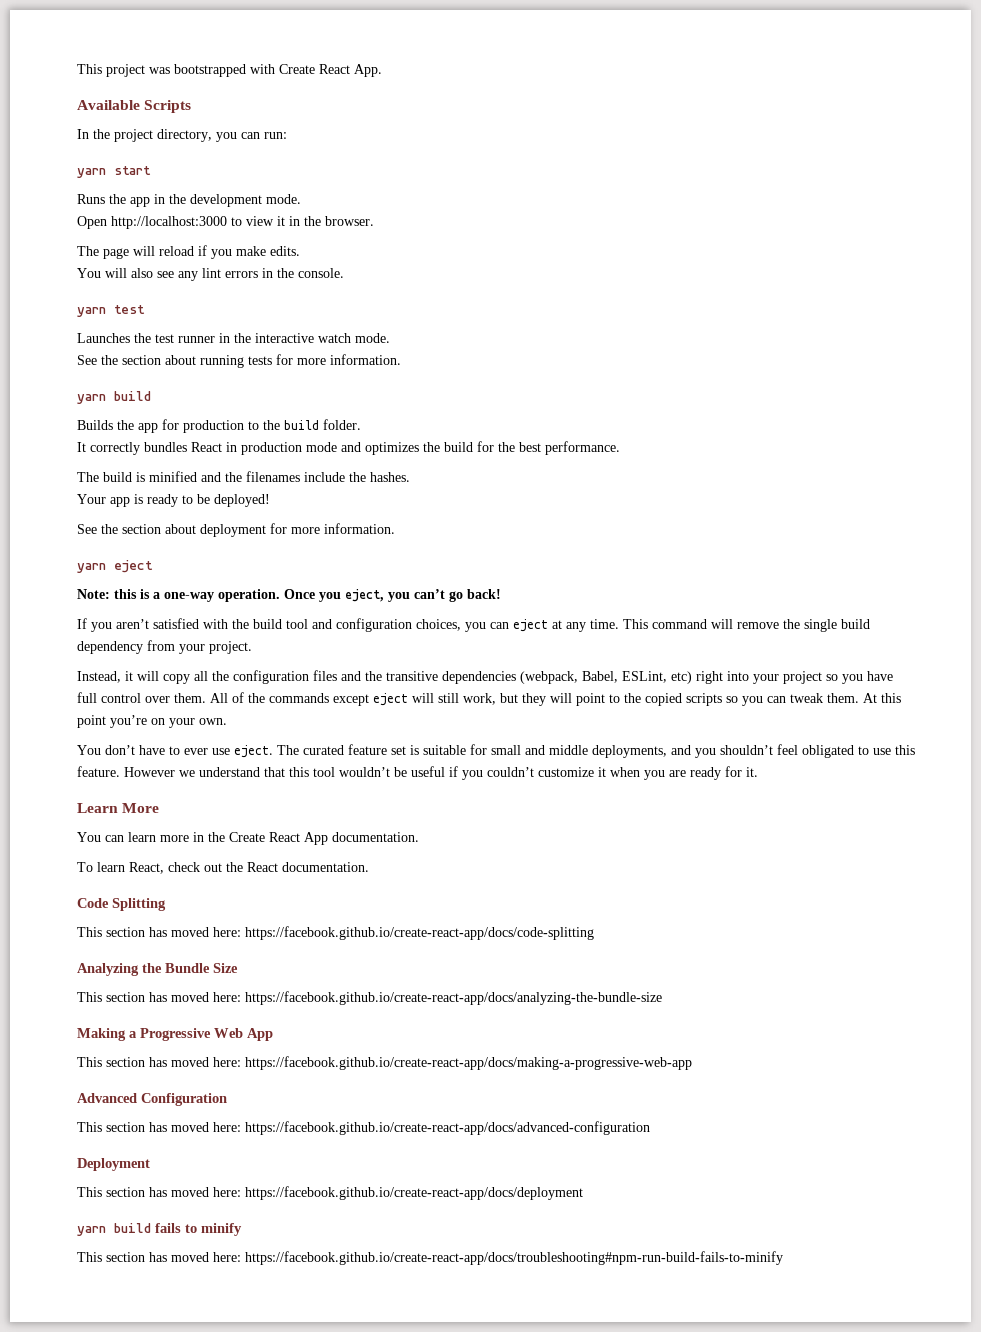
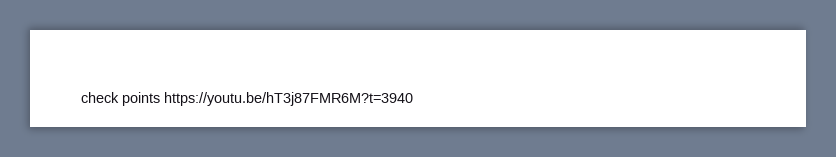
- This project was bootstrapped with Create React App.
- Available Scripts
- In the project directory, you can run:
- yarn start
- Runs the app in the development mode.
- Open http://localhost:3000 to view it in the browser.
- The page will reload if you make edits.
- You will also see any lint errors in the console.
- yarn test
- Launches the test runner in the interactive watch mode.
- See the section about running tests for more information.
- yarn build
- Builds the app for production to the build folder.
- It correctly bundles React in production mode and optimizes the build for the best performance.
- The build is minified and the filenames include the hashes.
- Your app is ready to be deployed!
- See the section about deployment for more information.
- yarn eject
- Note: this is a one-way operation. Once you eject, you can’t go back!
- If you aren’t satisfied with the build tool and configuration choices, you can eject at any time. This command will remove the single build dependency from your project.
- Instead, it will copy all the configuration files and the transitive dependencies (webpack, Babel, ESLint, etc) right into your project so you have full control over them. All of the commands except eject will still work, but they will point to the copied scripts so you can tweak them. At this point you’re on your own.
- You don’t have to ever use eject. The curated feature set is suitable for small and middle deployments, and you shouldn’t feel obligated to use this feature. However we understand that this tool wouldn’t be useful if you couldn’t customize it when you are ready for it.
- Learn More
- You can learn more in the Create React App documentation.
- To learn React, check out the React documentation.
- Code Splitting
- This section has moved here: https://facebook.github.io/create-react-app/docs/code-splitting
- Analyzing the Bundle Size
- This section has moved here: https://facebook.github.io/create-react-app/docs/analyzing-the-bundle-size
- Making a Progressive Web App
- This section has moved here: https://facebook.github.io/create-react-app/docs/making-a-progressive-web-app
- Advanced Configuration
- This section has moved here: https://facebook.github.io/create-react-app/docs/advanced-configuration
- Deployment
- This section has moved here: https://facebook.github.io/create-react-app/docs/deployment
- yarn build fails to minify
- This section has moved here: https://facebook.github.io/create-react-app/docs/troubleshooting#npm-run-build-fails-to-minify
+ check points https://youtu.be/hT3j87FMR6M?t=3940

